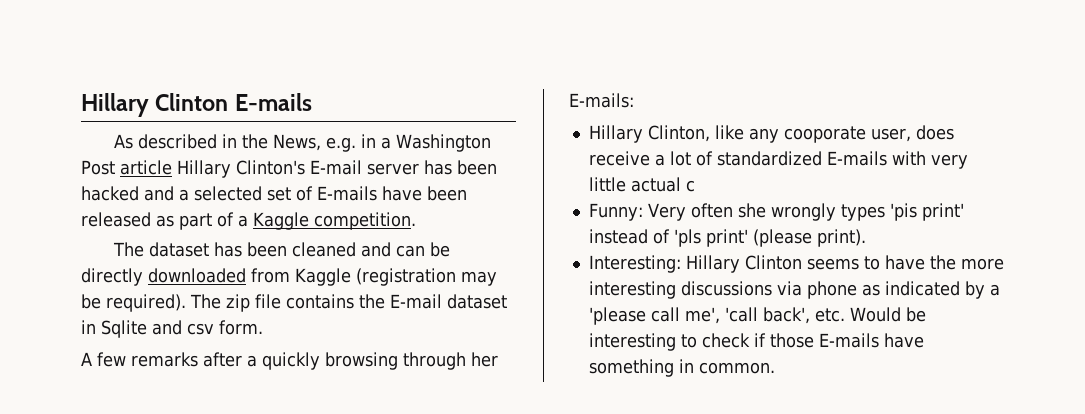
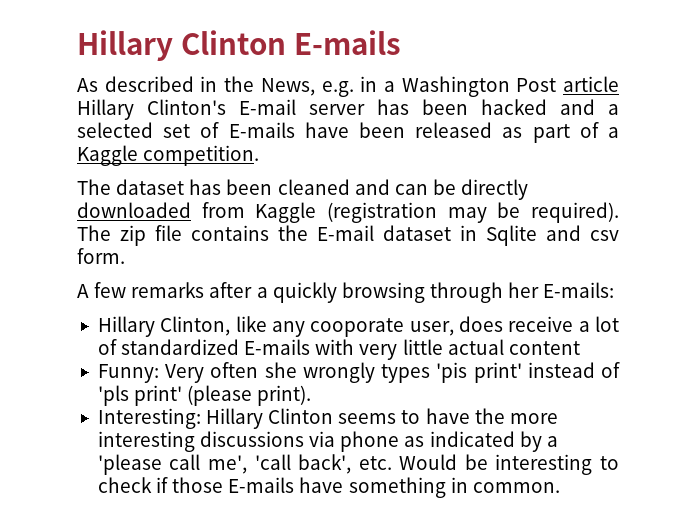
- Hillary Clinton, like any cooporate user, does receive a lot of standardized E-mails with very little actual c
+ Hillary Clinton, like any cooporate user, does receive a lot of standardized E-mails with very little actual content

